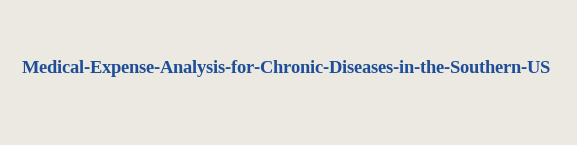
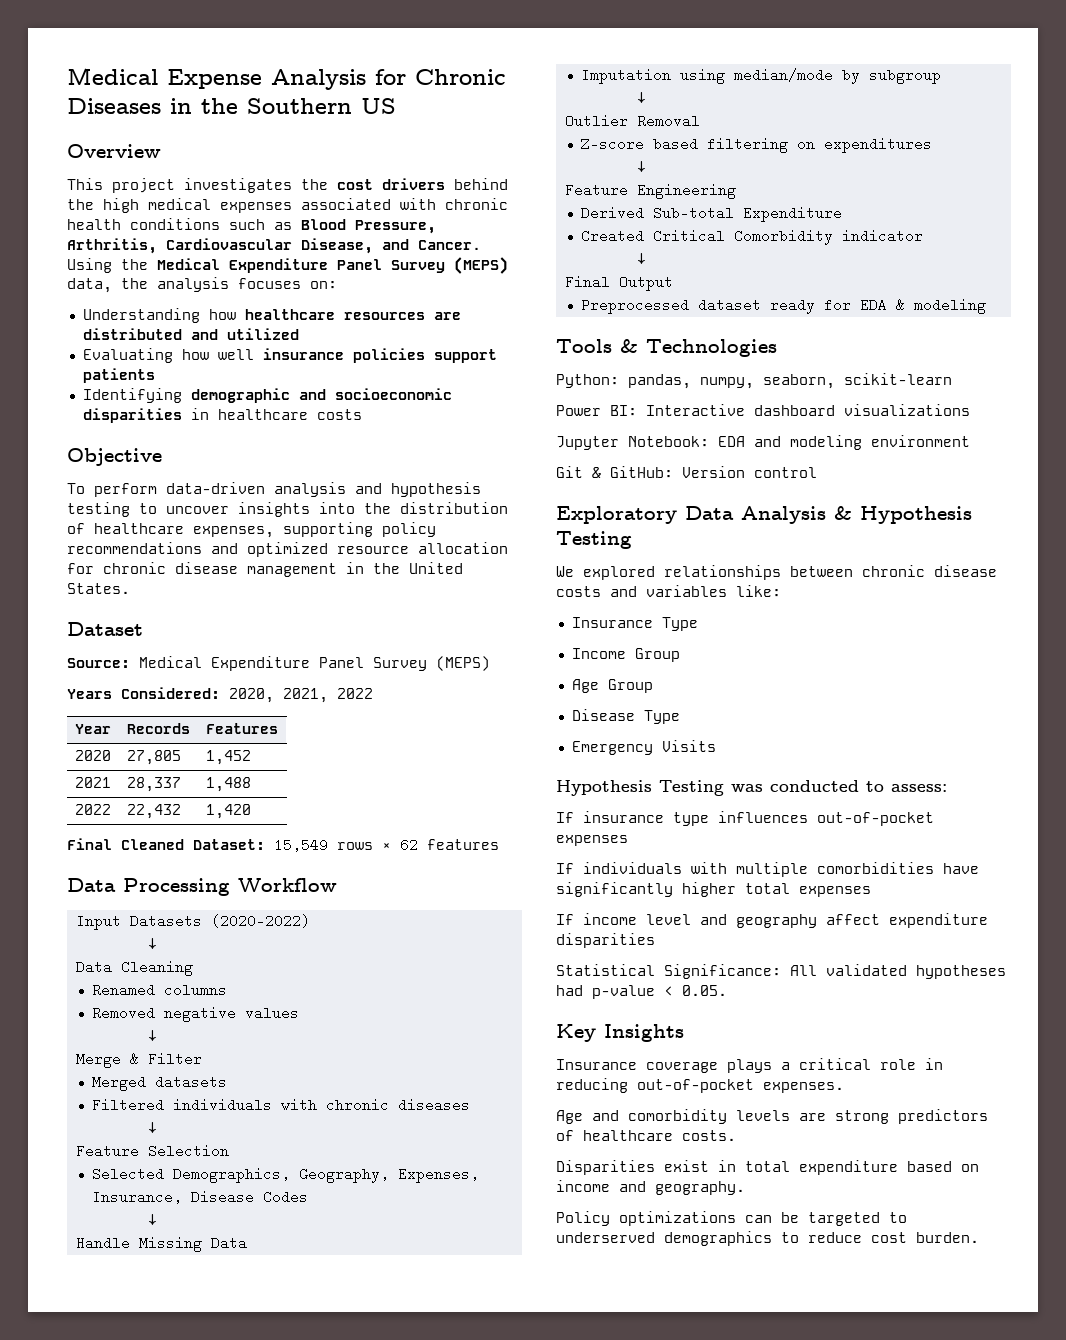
- Medical-Expense-Analysis-for-Chronic-Diseases-in-the-Southern-US
+ Medical Expense Analysis for Chronic Diseases in the Southern US
+ Overview
+ This project investigates the cost drivers behind the high medical expenses associated with chronic health conditions such as Blood Pressure, Arthritis, Cardiovascular Disease, and Cancer. Using the Medical Expenditure Panel Survey (MEPS) data, the analysis focuses on:
+ Understanding how healthcare resources are distributed and utilized
+ Evaluating how well insurance policies support patients
+ Identifying demographic and socioeconomic disparities in healthcare costs
+ Objective
+ To perform data-driven analysis and hypothesis testing to uncover insights into the distribution of healthcare expenses, supporting policy recommendations and optimized resource allocation for chronic disease management in the United States.
+ Dataset
+ Source: Medical Expenditure Panel Survey (MEPS)
+ Years Considered: 2020, 2021, 2022
+ Year | Records | Features
+ 2020 | 27,805 | 1,452
+ 2021 | 28,337 | 1,488
+ 2022 | 22,432 | 1,420
+ Final Cleaned Dataset: 15,549 rows × 62 features
+ Data Processing Workflow
+ Input Datasets (2020-2022)
+ ↓
+ Data Cleaning
+ Renamed columns
+ Removed negative values
+ ↓
+ Merge & Filter
+ Merged datasets
+ Filtered individuals with chronic diseases
+ ↓
+ Feature Selection
+ Selected Demographics, Geography, Expenses, Insurance, Disease Codes
+ ↓
+ Handle Missing Data
+ Imputation using median/mode by subgroup
+ ↓
+ Outlier Removal
+ Z-score based filtering on expenditures
+ ↓
+ Feature Engineering
+ Derived Sub-total Expenditure
+ Created Critical Comorbidity indicator
+ ↓
+ Final Output
+ Preprocessed dataset ready for EDA & modeling
+ Tools & Technologies
+ Python: pandas, numpy, seaborn, scikit-learn
+ Power BI: Interactive dashboard visualizations
+ Jupyter Notebook: EDA and modeling environment
+ Git & GitHub: Version control
+ Exploratory Data Analysis & Hypothesis Testing
+ We explored relationships between chronic disease costs and variables like:
+ Insurance Type
+ Income Group
+ Age Group
+ Disease Type
+ Emergency Visits
+ Hypothesis Testing was conducted to assess:
+ If insurance type influences out-of-pocket expenses
+ If individuals with multiple comorbidities have significantly higher total expenses
+ If income level and geography affect expenditure disparities
+ Statistical Significance: All validated hypotheses had p-value < 0.05.
+ Key Insights
+ Insurance coverage plays a critical role in reducing out-of-pocket expenses.
+ Age and comorbidity levels are strong predictors of healthcare costs.
+ Disparities exist in total expenditure based on income and geography.
+ Policy optimizations can be targeted to underserved demographics to reduce cost burden.

